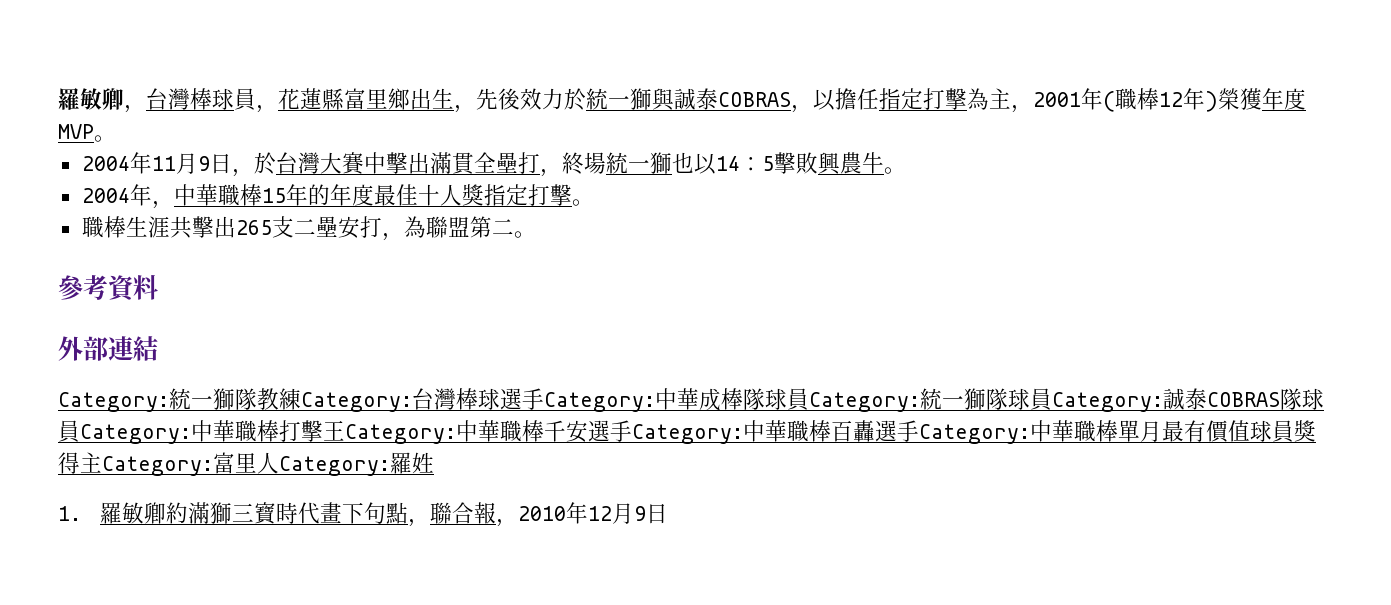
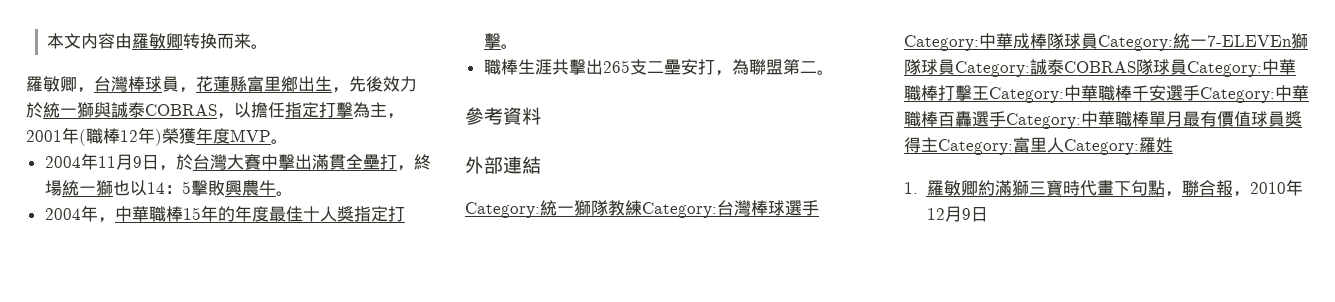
+ 本文内容由羅敏卿转换而来。
- Category:統一獅隊教練Category:台灣棒球選手Category:中華成棒隊球員Category:統一獅隊球員Category:誠泰COBRAS隊球員Category:中華職棒打擊王Category:中華職棒千安選手Category:中華職棒百轟選手Category:中華職棒單月最有價值球員獎得主Category:富里人Category:羅姓
+ Category:統一獅隊教練Category:台灣棒球選手Category:中華成棒隊球員Category:統一7-ELEVEn獅隊球員Category:誠泰COBRAS隊球員Category:中華職棒打擊王Category:中華職棒千安選手Category:中華職棒百轟選手Category:中華職棒單月最有價值球員獎得主Category:富里人Category:羅姓

